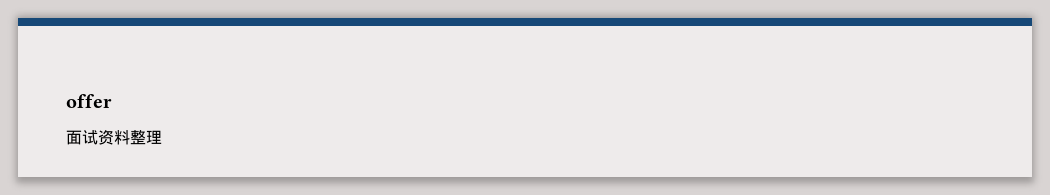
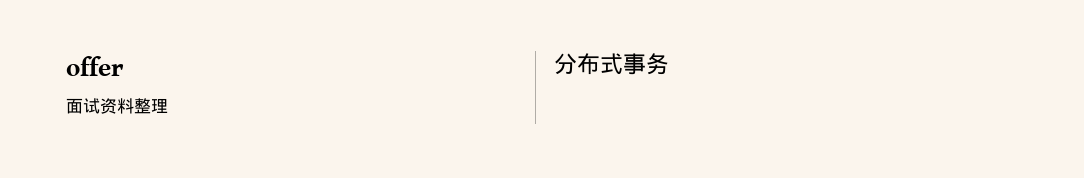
+ 分布式事务

